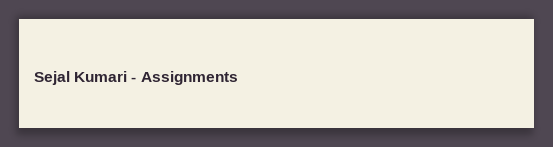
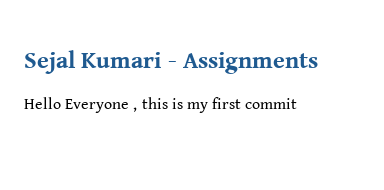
+ Hello Everyone , this is my first commit

